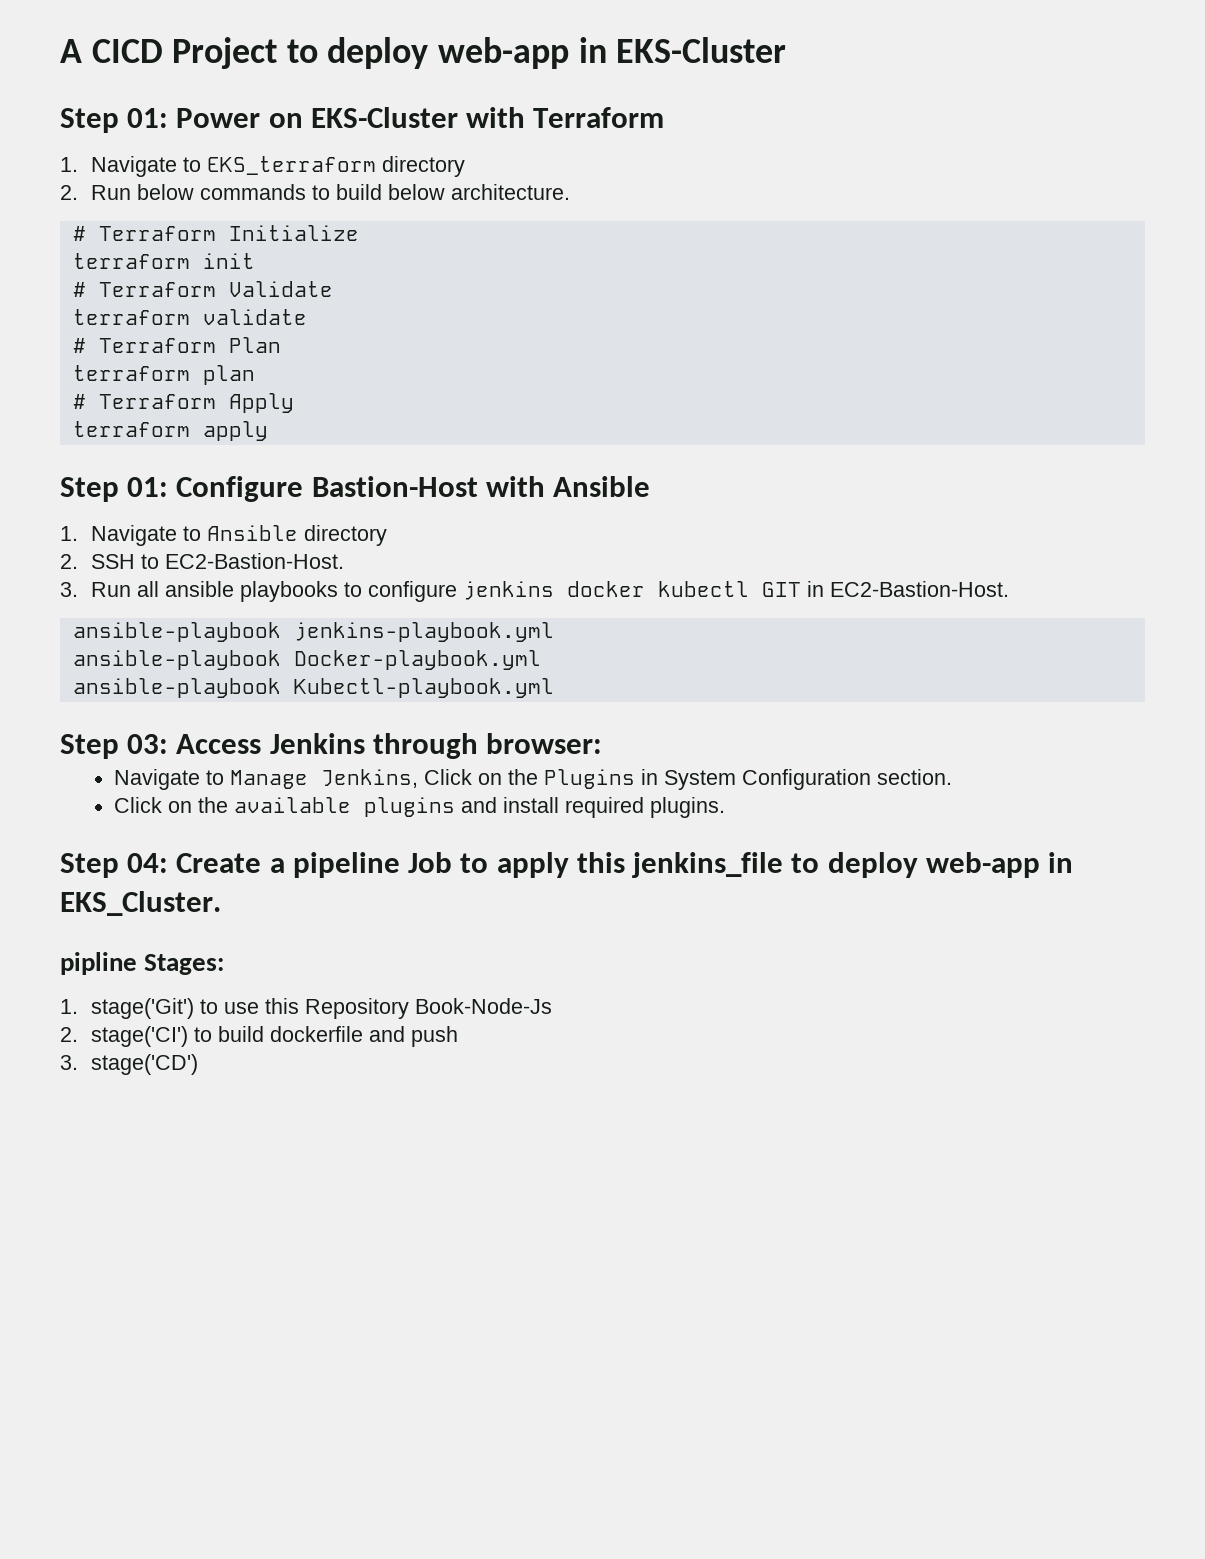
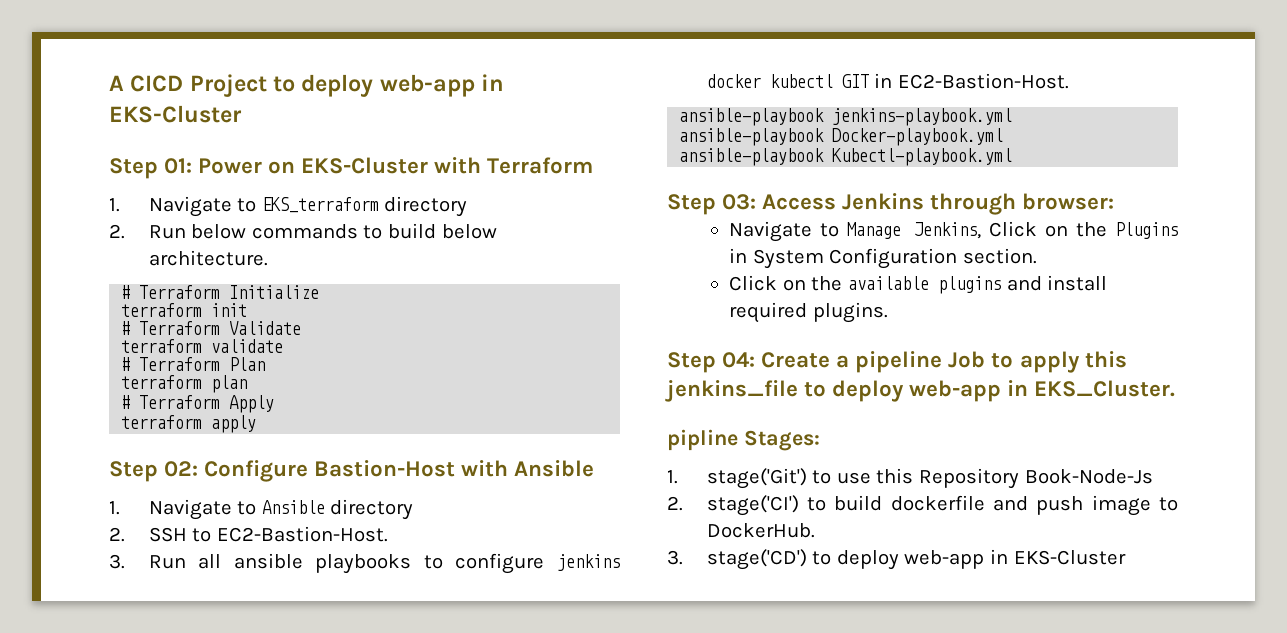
- Step 01: Configure Bastion-Host with Ansible
+ Step 02: Configure Bastion-Host with Ansible
- 2. stage('CI') to build dockerfile and push
+ 2. stage('CI') to build dockerfile and push image to DockerHub.
- 3. stage('CD')
+ 3. stage('CD') to deploy web-app in EKS-Cluster

